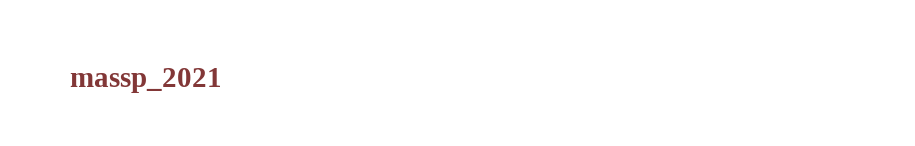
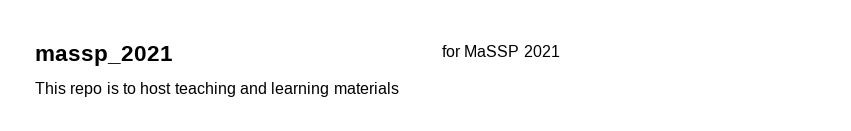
+ This repo is to host teaching and learning materials for MaSSP 2021

